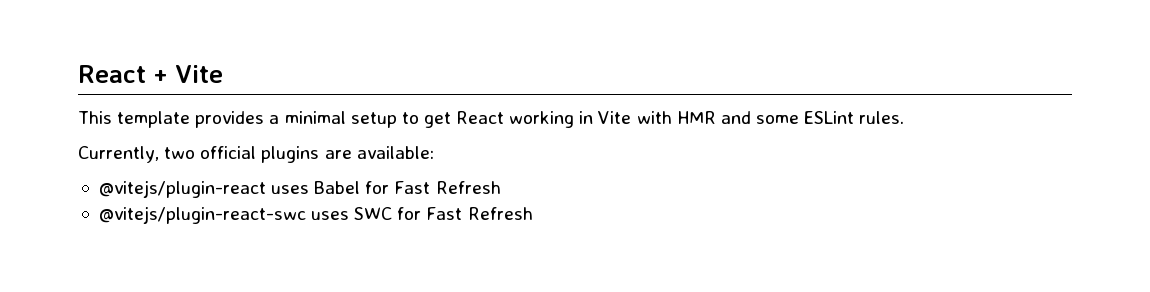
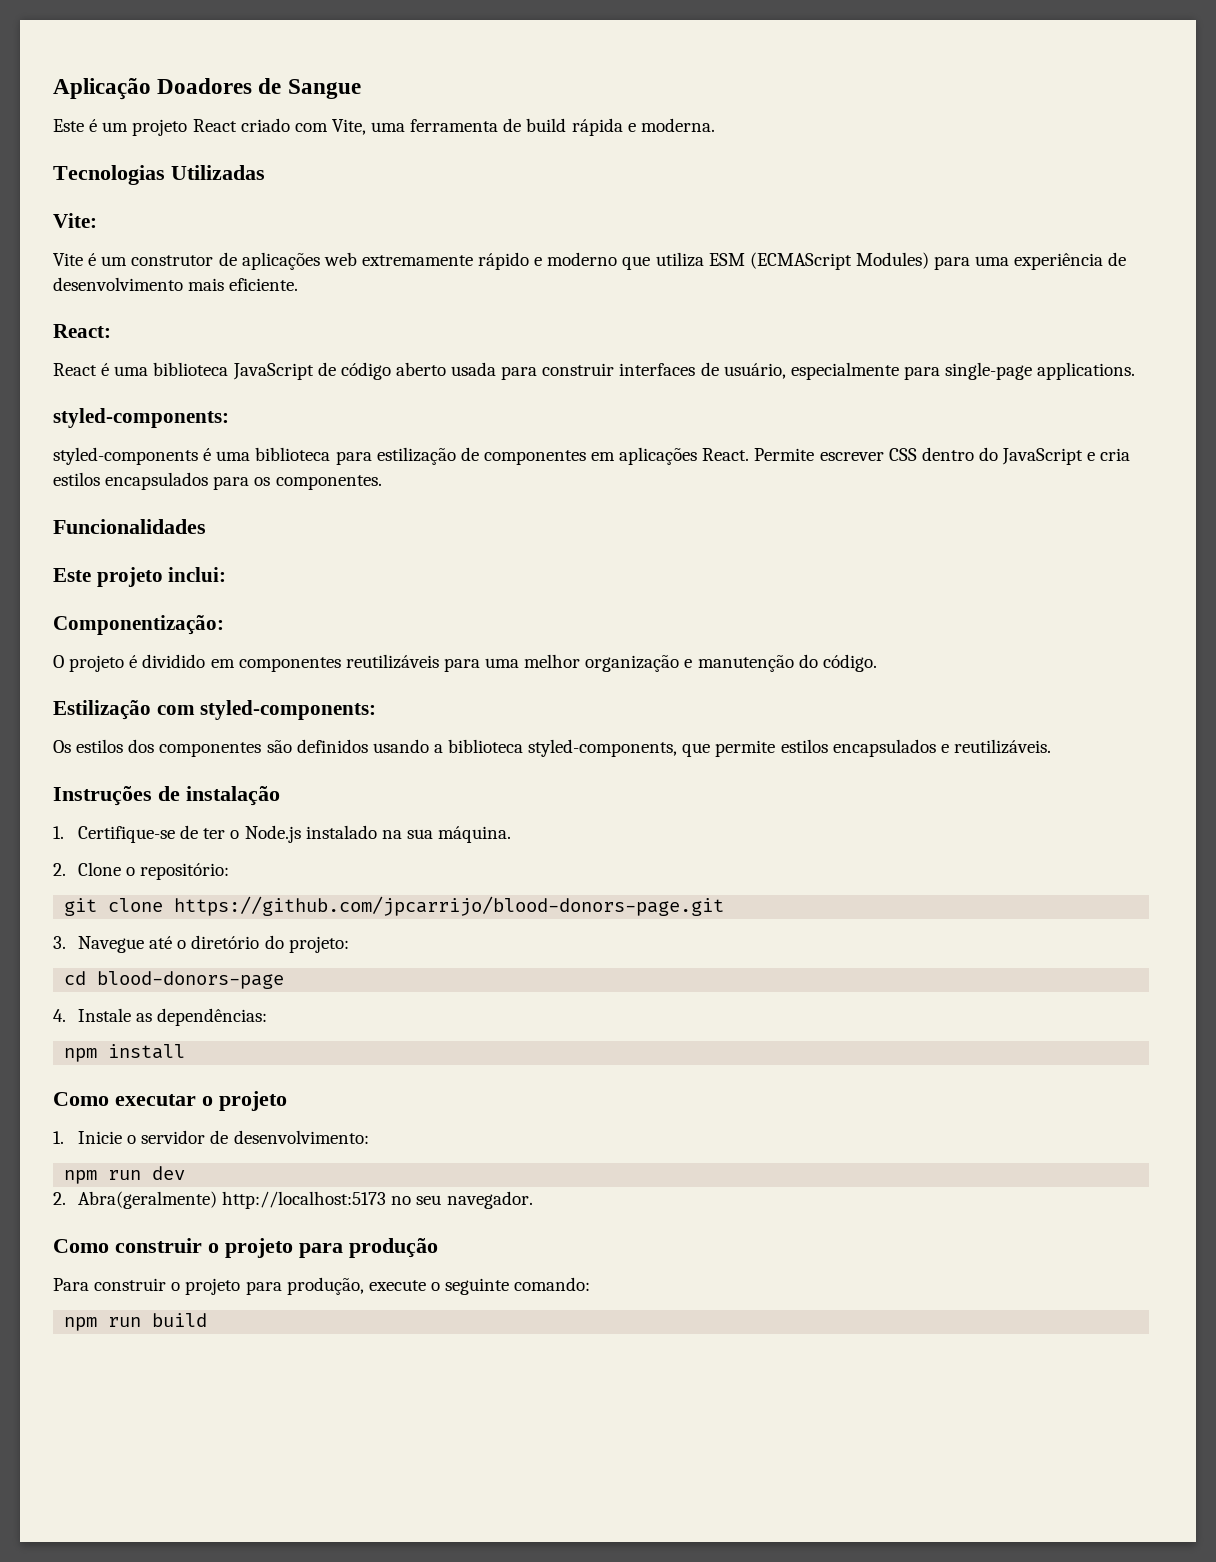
- React + Vite
- This template provides a minimal setup to get React working in Vite with HMR and some ESLint rules.
- Currently, two official plugins are available:
- @vitejs/plugin-react uses Babel for Fast Refresh
- @vitejs/plugin-react-swc uses SWC for Fast Refresh
+ Aplicação Doadores de Sangue
+ Este é um projeto React criado com Vite, uma ferramenta de build rápida e moderna.
+ Tecnologias Utilizadas
+ Vite:
+ Vite é um construtor de aplicações web extremamente rápido e moderno que utiliza ESM (ECMAScript Modules) para uma experiência de desenvolvimento mais eficiente.
+ React:
+ React é uma biblioteca JavaScript de código aberto usada para construir interfaces de usuário, especialmente para single-page applications.
+ styled-components:
+ styled-components é uma biblioteca para estilização de componentes em aplicações React. Permite escrever CSS dentro do JavaScript e cria estilos encapsulados para os componentes.
+ Funcionalidades
+ Este projeto inclui:
+ Componentização:
+ O projeto é dividido em componentes reutilizáveis para uma melhor organização e manutenção do código.
+ Estilização com styled-components:
+ Os estilos dos componentes são definidos usando a biblioteca styled-components, que permite estilos encapsulados e reutilizáveis.
+ Instruções de instalação
+ 1. Certifique-se de ter o Node.js instalado na sua máquina.
+ 2. Clone o repositório:
+ git clone https://github.com/jpcarrijo/blood-donors-page.git
+ 3. Navegue até o diretório do projeto:
+ cd blood-donors-page
+ 4. Instale as dependências:
+ npm install
+ Como executar o projeto
+ 1. Inicie o servidor de desenvolvimento:
+ npm run dev
+ 2. Abra(geralmente) http://localhost:5173 no seu navegador.
+ Como construir o projeto para produção
+ Para construir o projeto para produção, execute o seguinte comando:
+ npm run build

